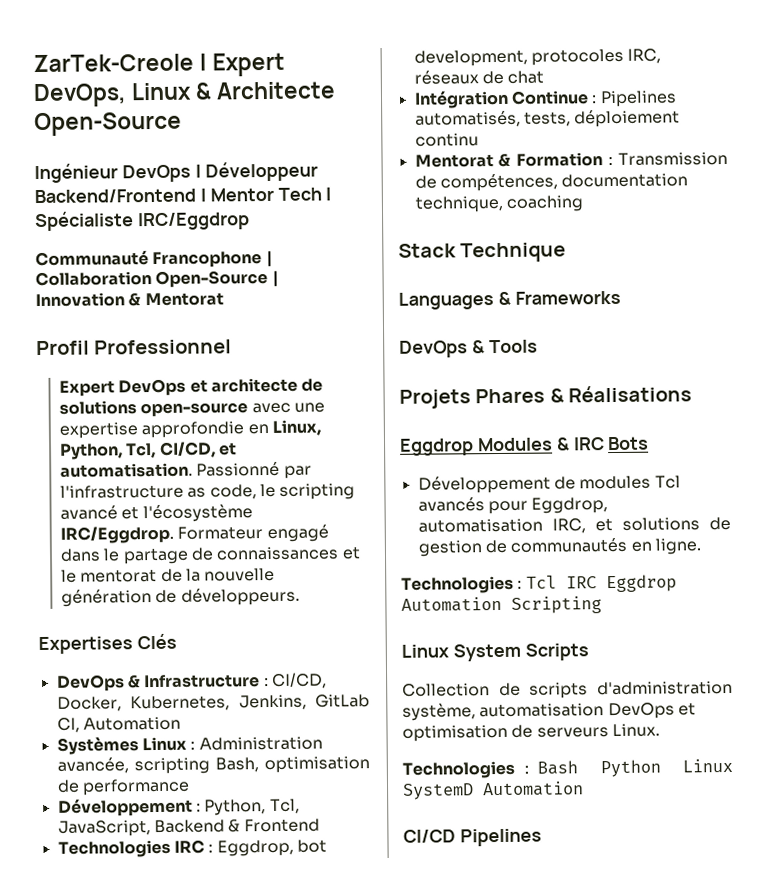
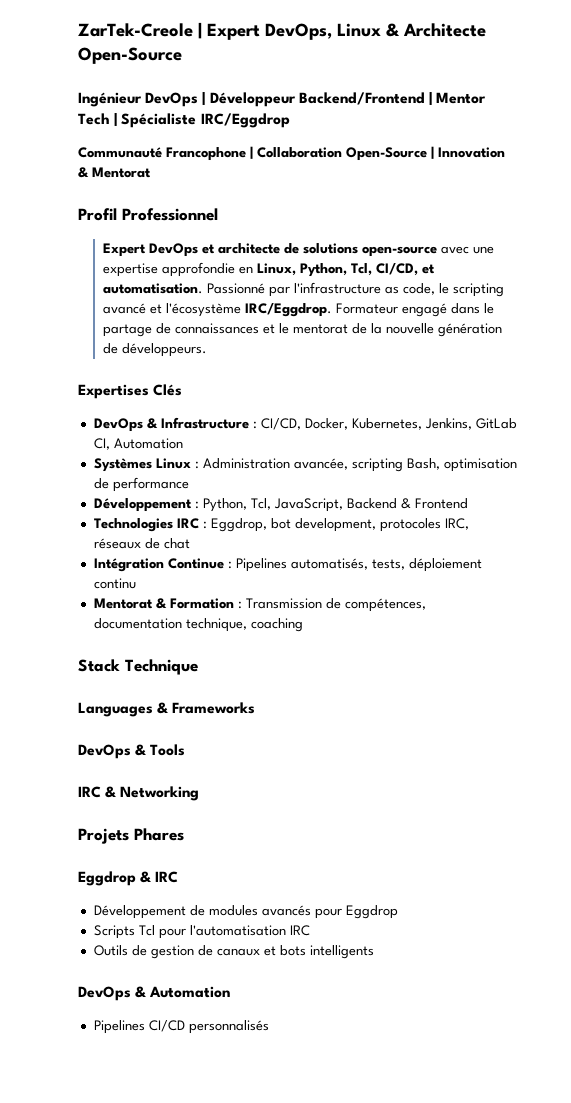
+ IRC & Networking
- Projets Phares & Réalisations
- Eggdrop Modules & IRC Bots
+ Projets Phares
+ Eggdrop & IRC
- Développement de modules Tcl avancés pour Eggdrop, automatisation IRC, et solutions de gestion de communautés en ligne.
- Technologies : Tcl IRC Eggdrop Automation Scripting
- Linux System Scripts
- Collection de scripts d'administration système, automatisation DevOps et optimisation de serveurs Linux.
- Technologies : Bash Python Linux SystemD Automation
- CI/CD Pipelines
+ Développement de modules avancés pour Eggdrop
+ Scripts Tcl pour l'automatisation IRC
+ Outils de gestion de canaux et bots intelligents
+ DevOps & Automation
+ Pipelines CI/CD personnalisés

